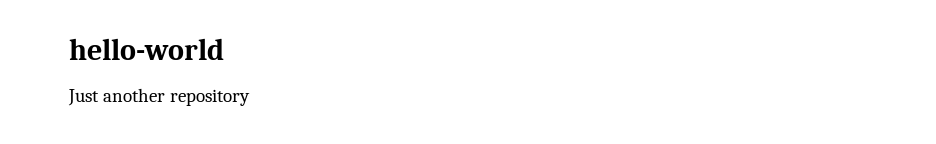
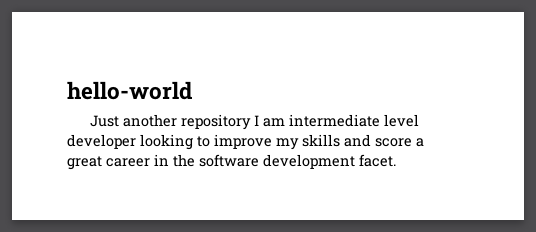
- Just another repository
+ Just another repository I am intermediate level developer looking to improve my skills and score a great career in the software development facet.

